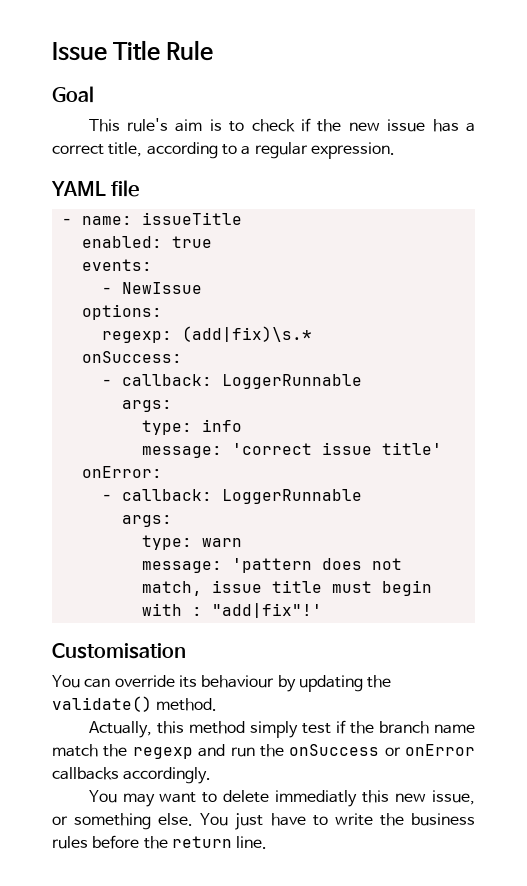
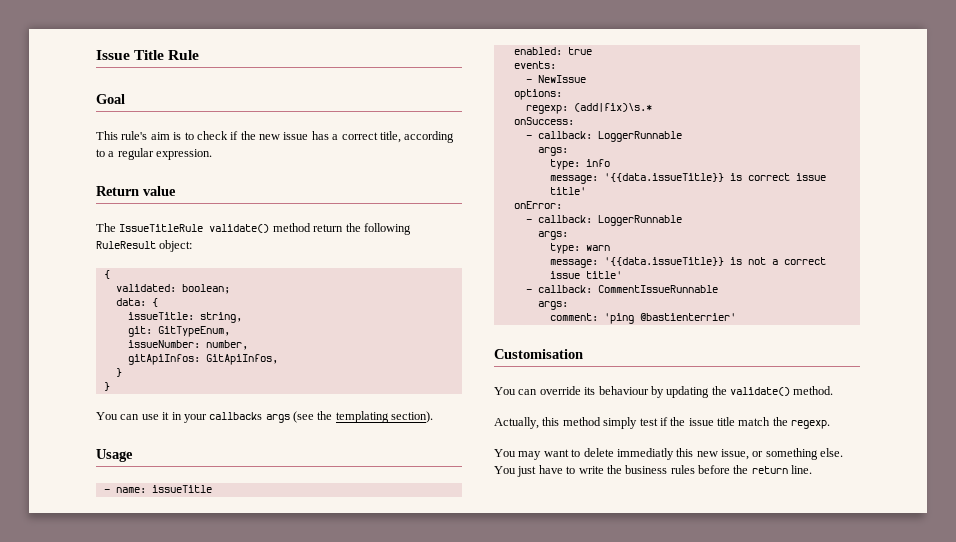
- YAML file
+ Return value
+ The IssueTitleRule validate() method return the following RuleResult object:
+ {
+ validated: boolean;
+ data: {
+ issueTitle: string,
+ git: GitTypeEnum,
+ issueNumber: number,
+ gitApiInfos: GitApiInfos,
+ }
+ }
+ You can use it in your callbacks args (see the templating section).
+ Usage
- message: 'correct issue title'
+ message: '{{data.issueTitle}} is correct issue title'
- message: 'pattern does not match, issue title must begin with : "add|fix"!'
+ message: '{{data.issueTitle}} is not a correct issue title'
+ - callback: CommentIssueRunnable
+ args:
+ comment: 'ping @bastienterrier'
- Actually, this method simply test if the branch name match the regexp and run the onSuccess or onError callbacks accordingly.
+ Actually, this method simply test if the issue title match the regexp.

